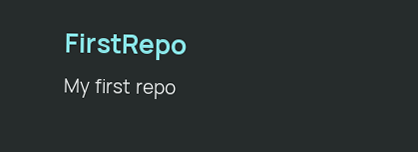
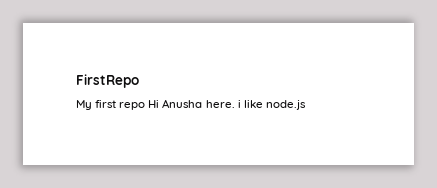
- My first repo
+ My first repo Hi Anusha here. i like node.js

